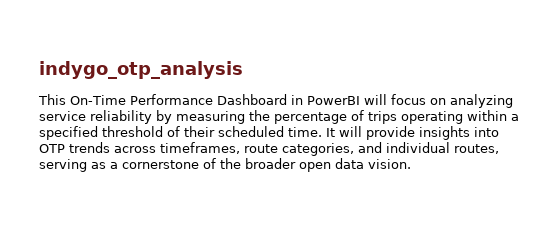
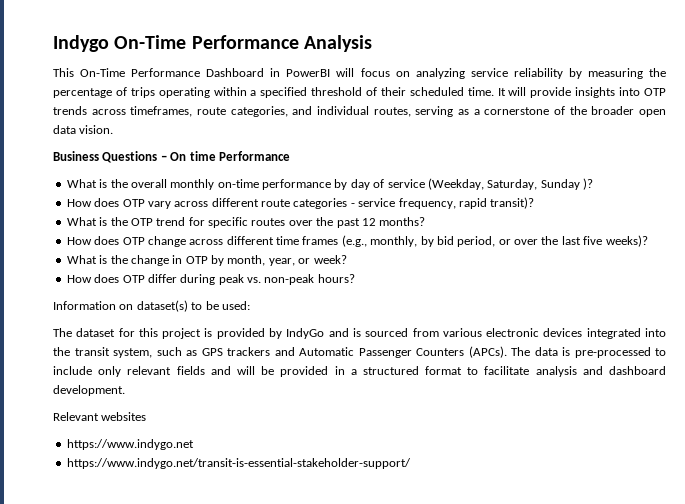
- indygo_otp_analysis
+ Indygo On-Time Performance Analysis
+ Business Questions – On time Performance
+ What is the overall monthly on-time performance by day of service (Weekday, Saturday, Sunday )?
+ How does OTP vary across different route categories - service frequency, rapid transit)?
+ What is the OTP trend for specific routes over the past 12 months?
+ How does OTP change across different time frames (e.g., monthly, by bid period, or over the last five weeks)?
+ What is the change in OTP by month, year, or week?
+ How does OTP differ during peak vs. non-peak hours?
+ Information on dataset(s) to be used:
+ The dataset for this project is provided by IndyGo and is sourced from various electronic devices integrated into the transit system, such as GPS trackers and Automatic Passenger Counters (APCs). The data is pre-processed to include only relevant fields and will be provided in a structured format to facilitate analysis and dashboard development.
+ Relevant websites
+ https://www.indygo.net
+ https://www.indygo.net/transit-is-essential-stakeholder-support/

